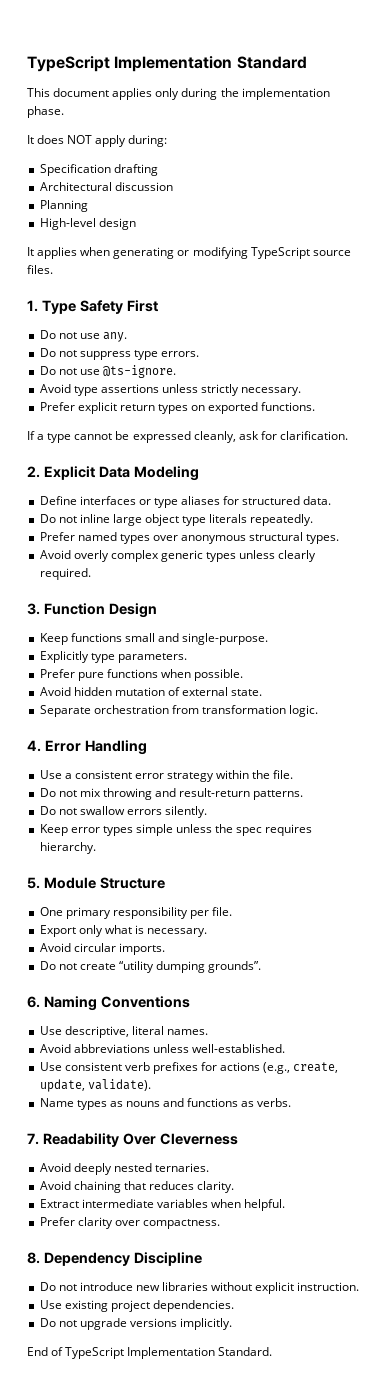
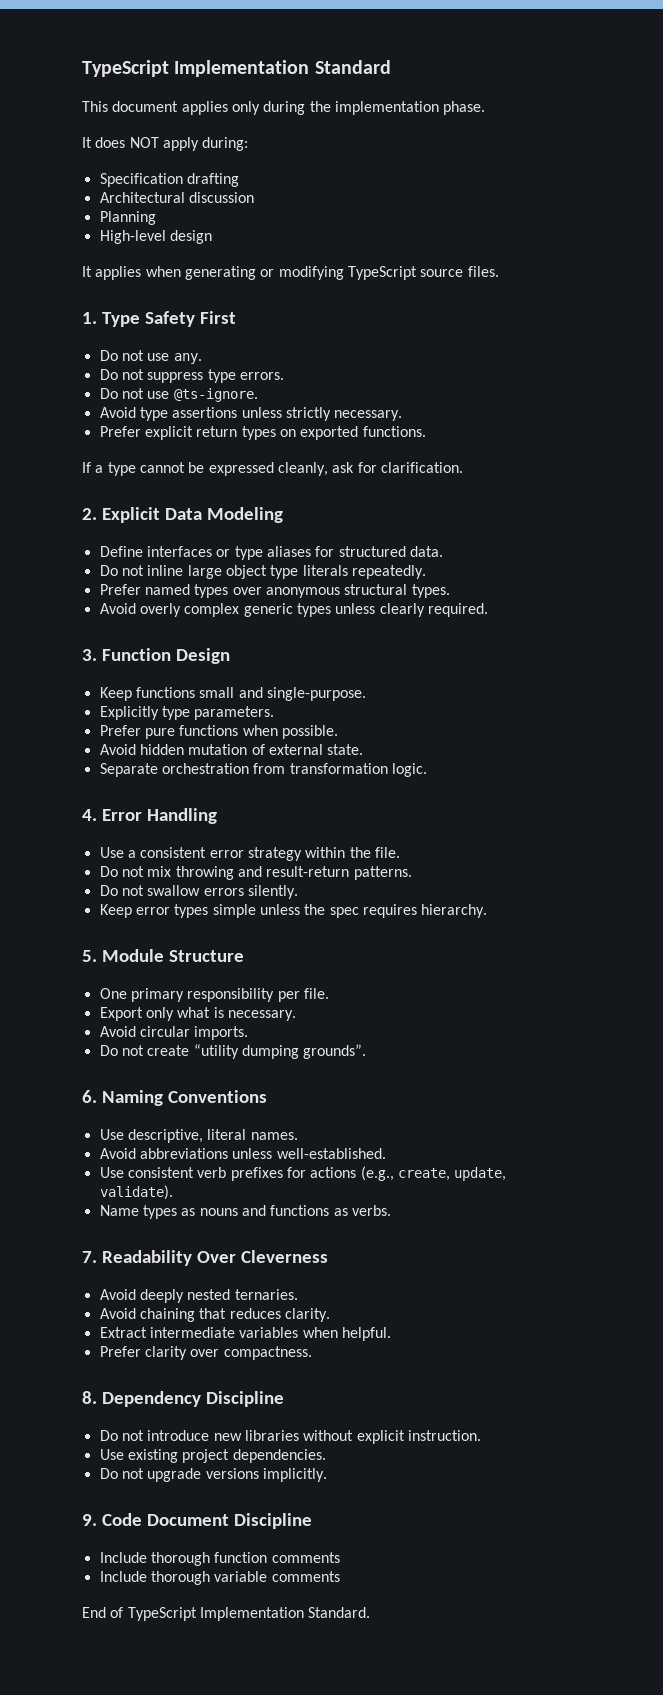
+ 9. Code Document Discipline
+ Include thorough function comments
+ Include thorough variable comments

